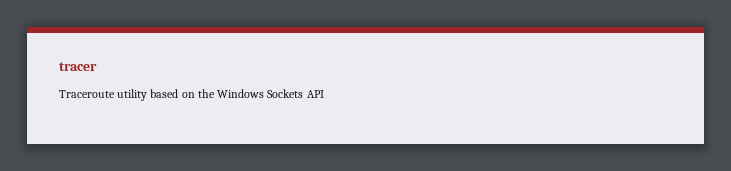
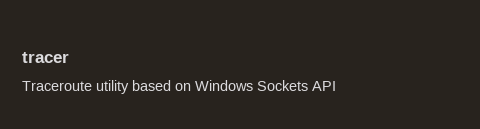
- Traceroute utility based on the Windows Sockets API
+ Traceroute utility based on Windows Sockets API

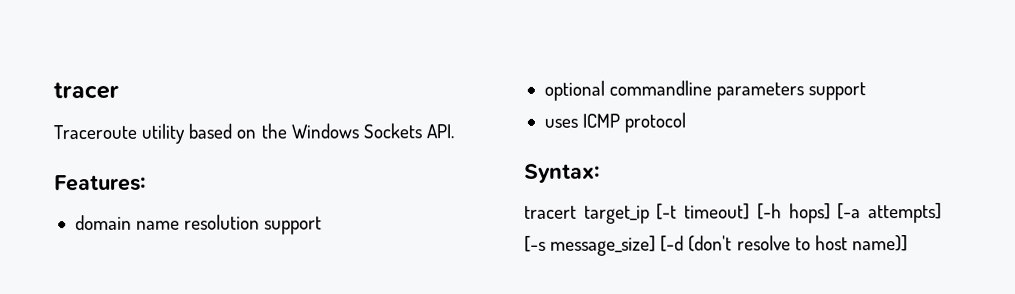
- Traceroute utility based on Windows Sockets API
+ Traceroute utility based on the Windows Sockets API.
+ Features:
+ domain name resolution support
+ optional commandline parameters support
+ uses ICMP protocol
+ Syntax:
+ tracert target_ip [-t timeout] [-h hops] [-a attempts] [-s message_size] [-d (don't resolve to host name)]

